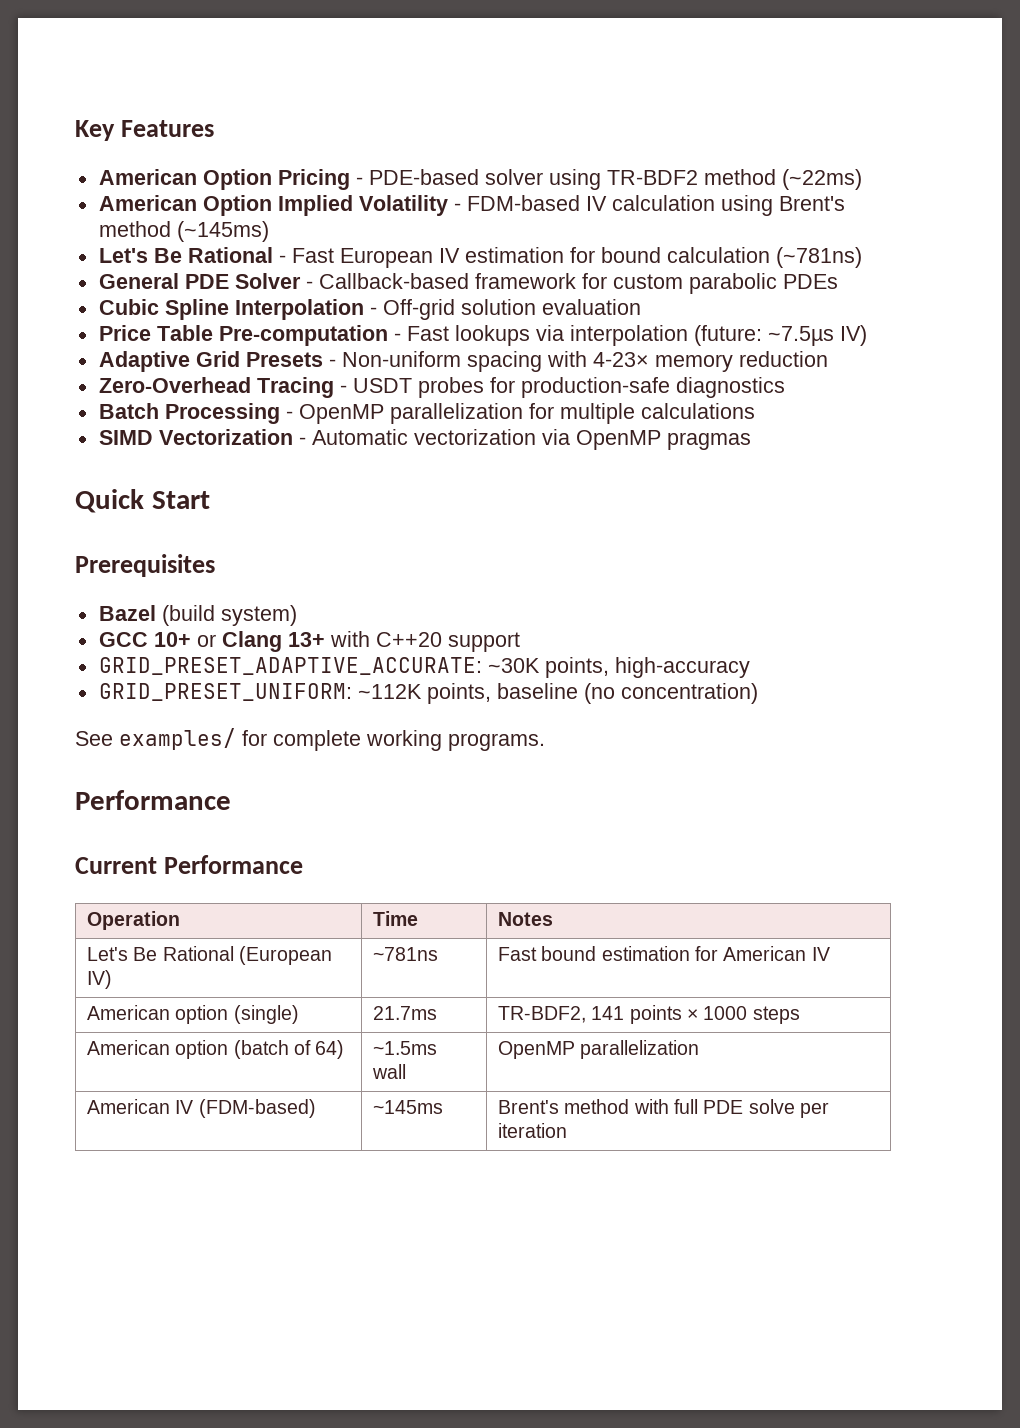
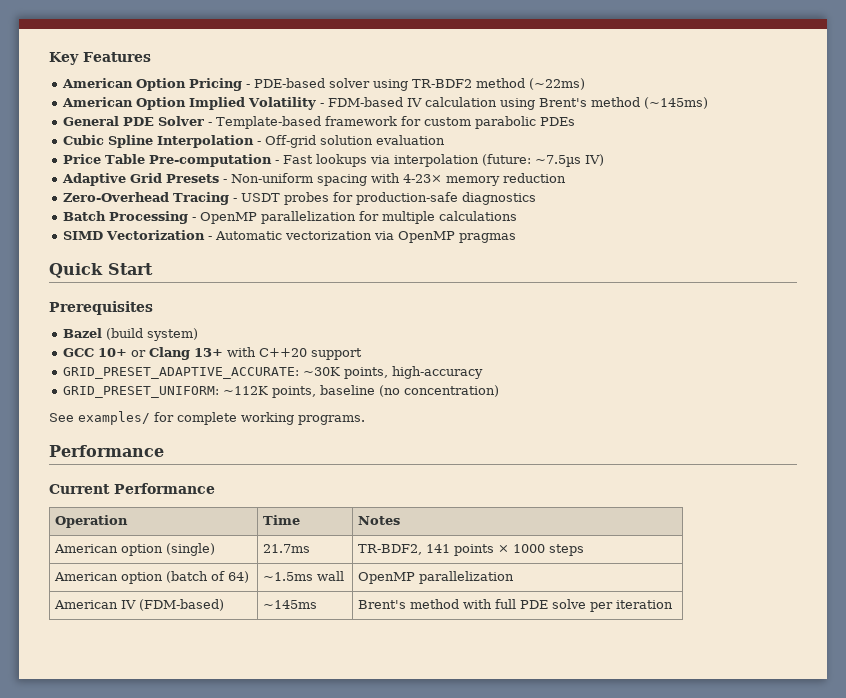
- Let's Be Rational - Fast European IV estimation for bound calculation (~781ns)
- General PDE Solver - Callback-based framework for custom parabolic PDEs
+ General PDE Solver - Template-based framework for custom parabolic PDEs
- Let's Be Rational (European IV) | ~781ns | Fast bound estimation for American IV

